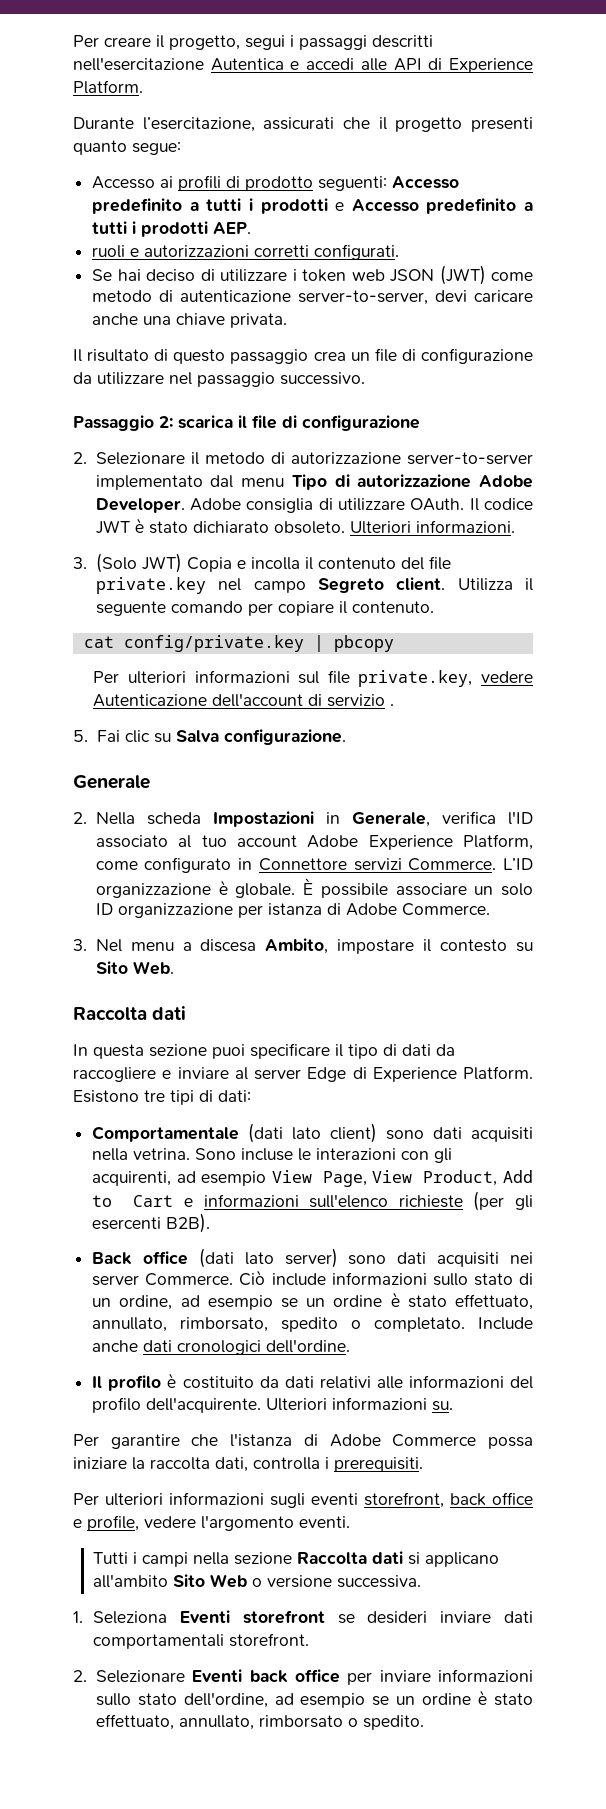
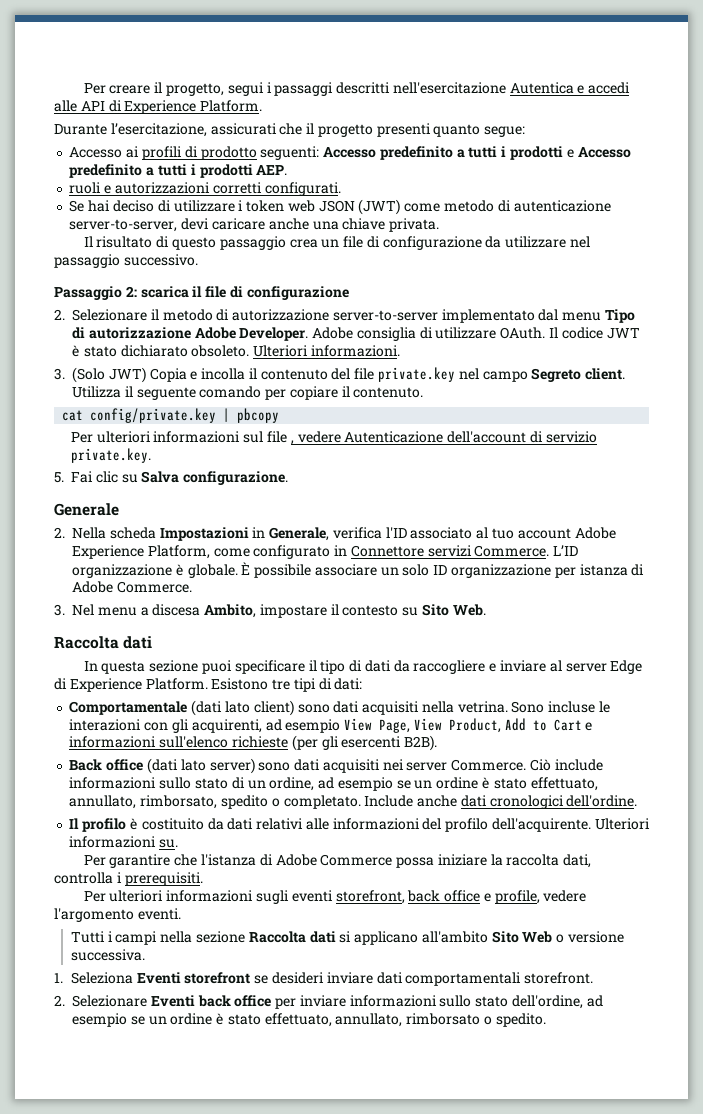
- Per ulteriori informazioni sul file private.key, vedere Autenticazione dell'account di servizio .
+ Per ulteriori informazioni sul file , vedere Autenticazione dell'account di servizio private.key.

